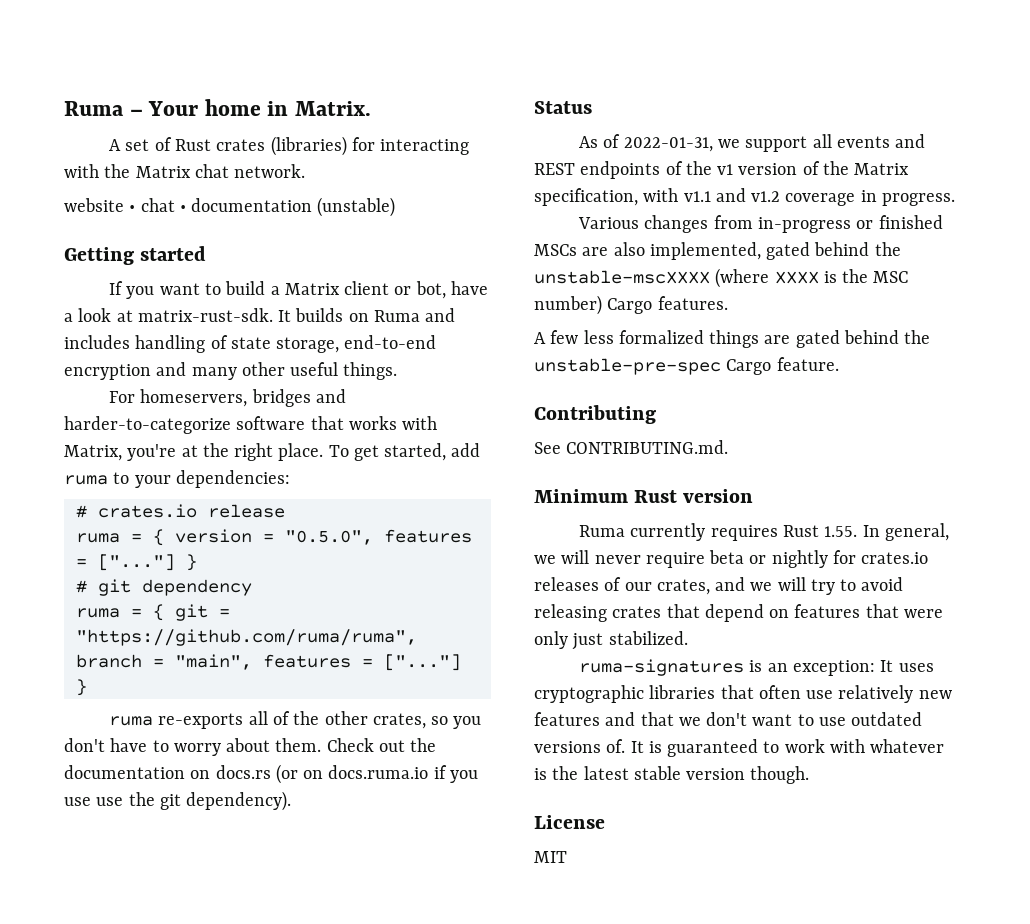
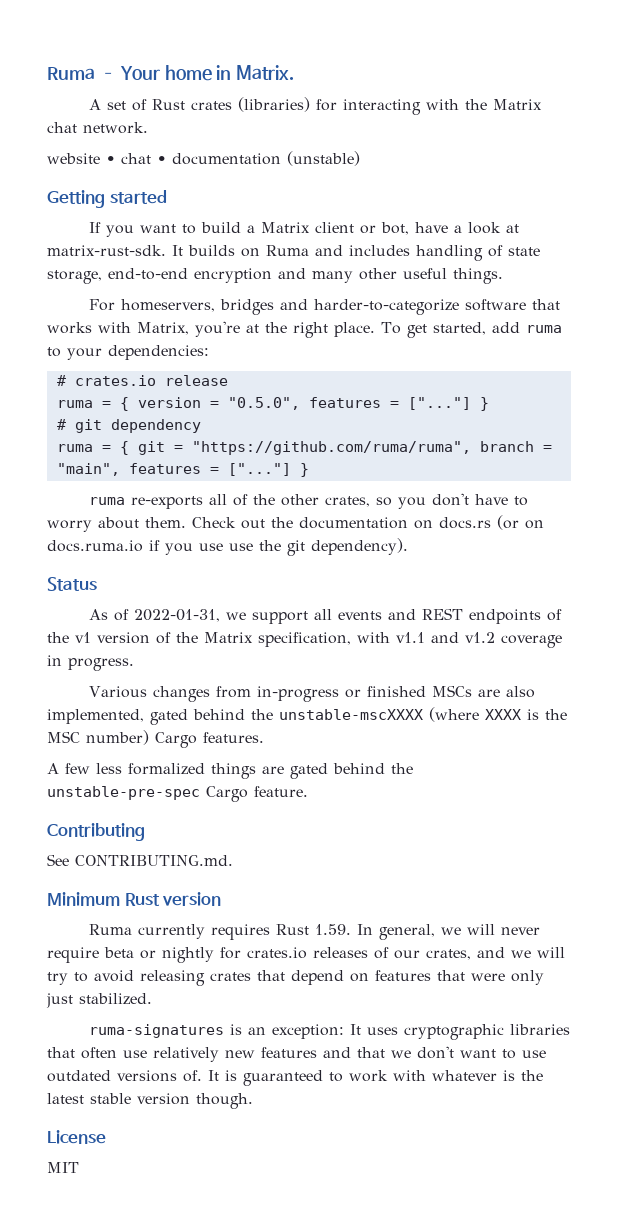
- Ruma currently requires Rust 1.55. In general, we will never require beta or nightly for crates.io releases of our crates, and we will try to avoid releasing crates that depend on features that were only just stabilized.
+ Ruma currently requires Rust 1.59. In general, we will never require beta or nightly for crates.io releases of our crates, and we will try to avoid releasing crates that depend on features that were only just stabilized.

